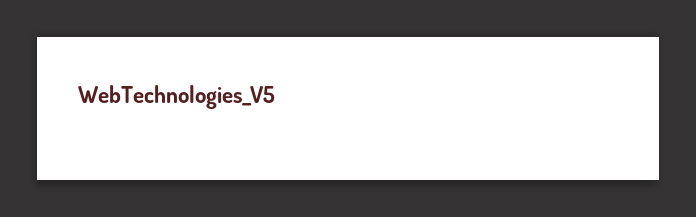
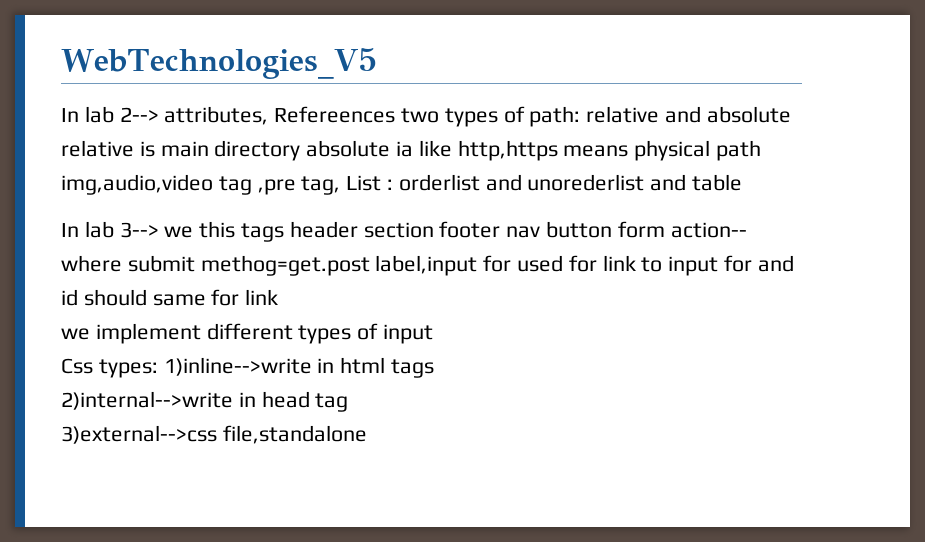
+ In lab 2--> attributes, Refereences two types of path: relative and absolute relative is main directory absolute ia like http,https means physical path img,audio,video tag ,pre tag, List : orderlist and unorederlist and table
+ In lab 3--> we this tags header section footer nav button form action-- where submit methog=get.post label,input for used for link to input for and id should same for link
+ we implement different types of input
+ Css types: 1)inline-->write in html tags
+ 2)internal-->write in head tag
+ 3)external-->css file,standalone

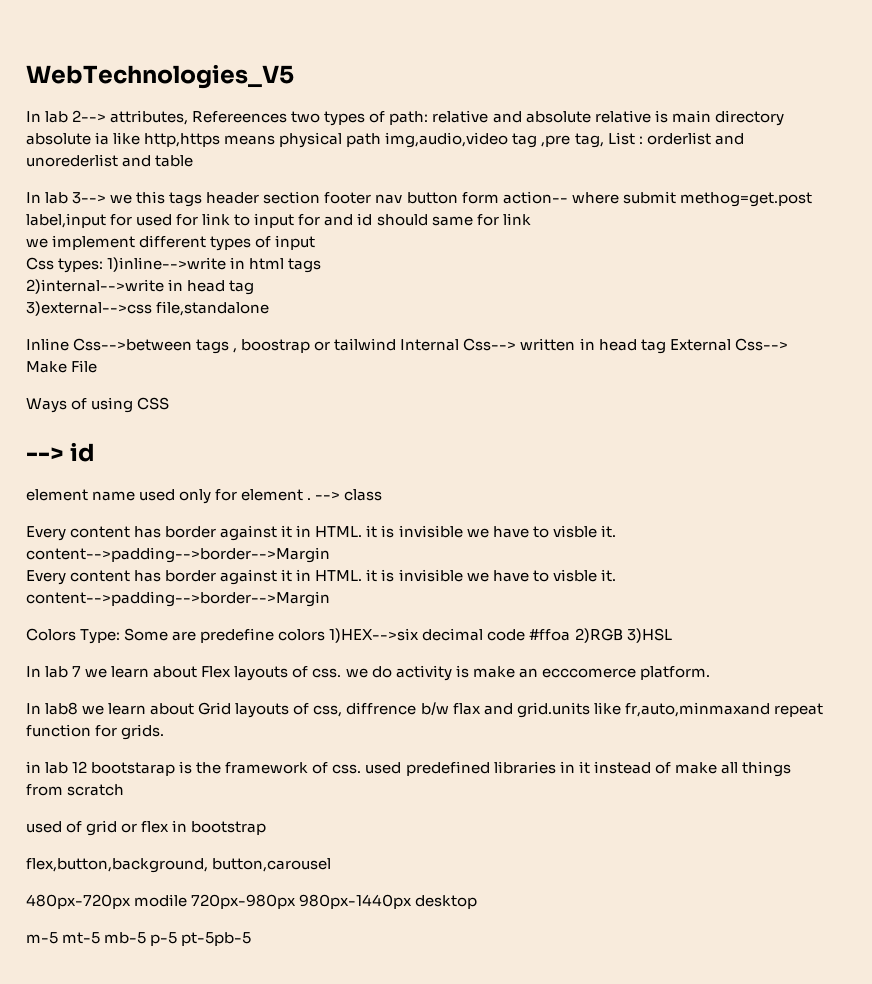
+ Inline Css-->between tags , boostrap or tailwind Internal Css--> written in head tag External Css--> Make File
+ Ways of using CSS
+ --> id
+ element name used only for element . --> class
+ Every content has border against it in HTML. it is invisible we have to visble it. content-->padding-->border-->Margin
+ Every content has border against it in HTML. it is invisible we have to visble it. content-->padding-->border-->Margin
+ Colors Type: Some are predefine colors 1)HEX-->six decimal code #ffoa 2)RGB 3)HSL
+ In lab 7 we learn about Flex layouts of css. we do activity is make an ecccomerce platform.
+ In lab8 we learn about Grid layouts of css, diffrence b/w flax and grid.units like fr,auto,minmaxand repeat function for grids.
+ in lab 12 bootstarap is the framework of css. used predefined libraries in it instead of make all things from scratch
+ used of grid or flex in bootstrap
+ flex,button,background, button,carousel
+ 480px-720px modile 720px-980px 980px-1440px desktop
+ m-5 mt-5 mb-5 p-5 pt-5pb-5

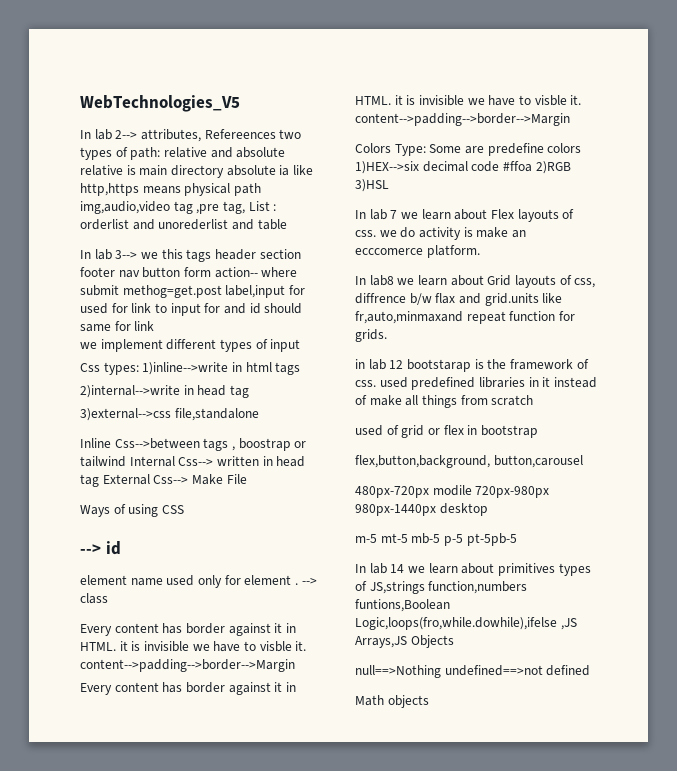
+ In lab 14 we learn about primitives types of JS,strings function,numbers funtions,Boolean Logic,loops(fro,while.dowhile),ifelse ,JS Arrays,JS Objects
+ null==>Nothing undefined==>not defined
+ Math objects

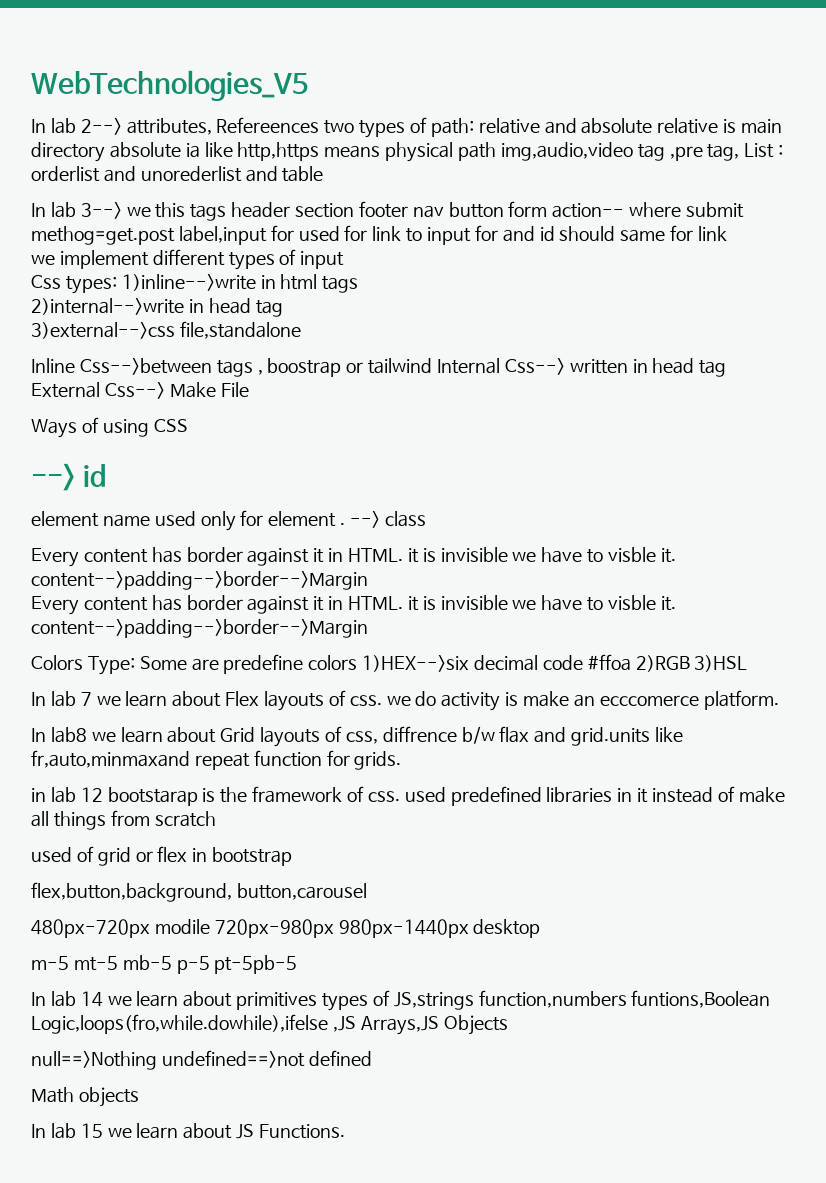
+ In lab 15 we learn about JS Functions.

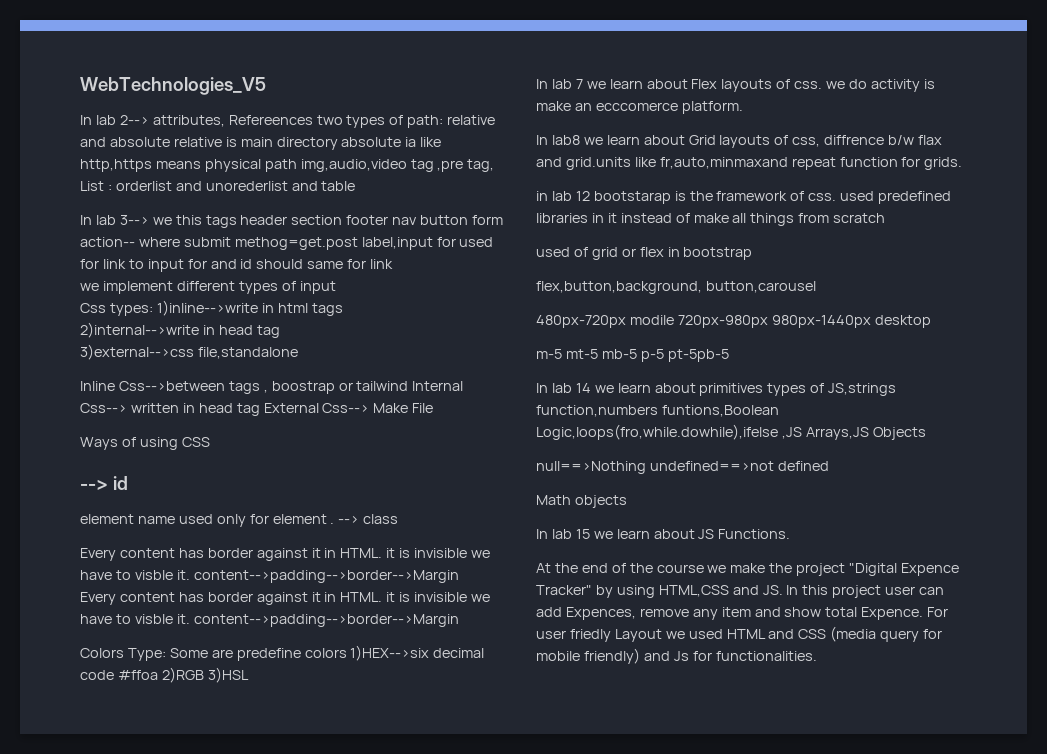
+ At the end of the course we make the project "Digital Expence Tracker" by using HTML,CSS and JS. In this project user can add Expences, remove any item and show total Expence. For user friedly Layout we used HTML and CSS (media query for mobile friendly) and Js for functionalities.

